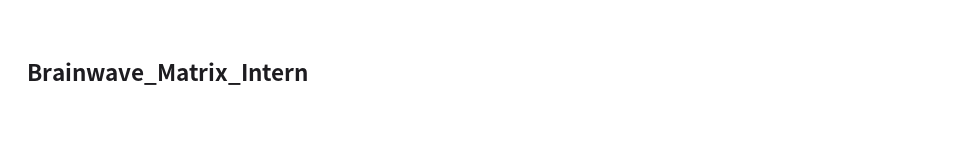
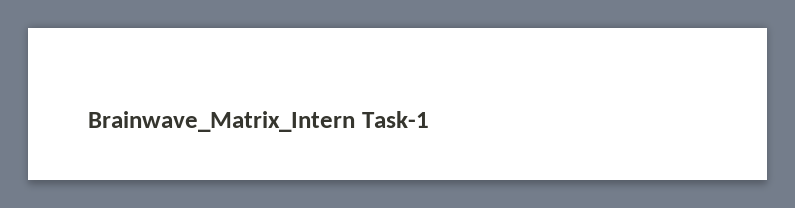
- Brainwave_Matrix_Intern
+ Brainwave_Matrix_Intern Task-1

